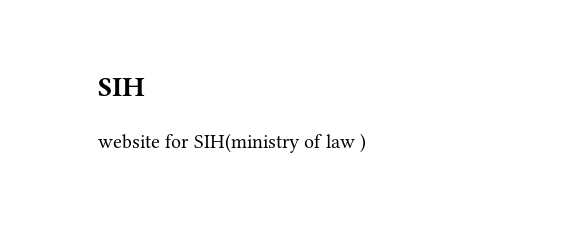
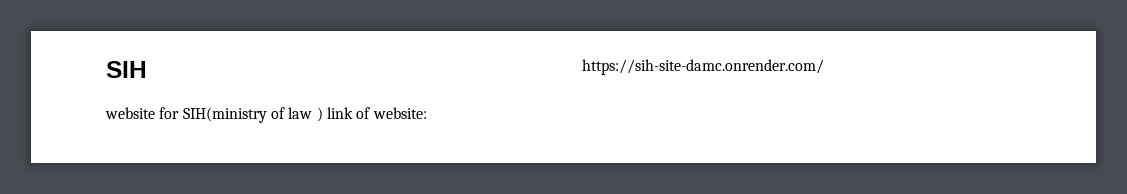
- website for SIH(ministry of law )
+ website for SIH(ministry of law ) link of website: https://sih-site-damc.onrender.com/

